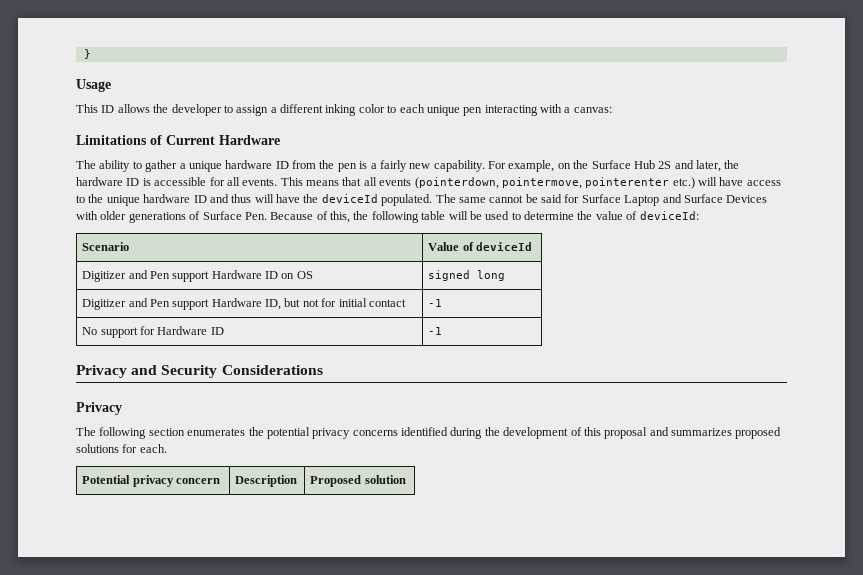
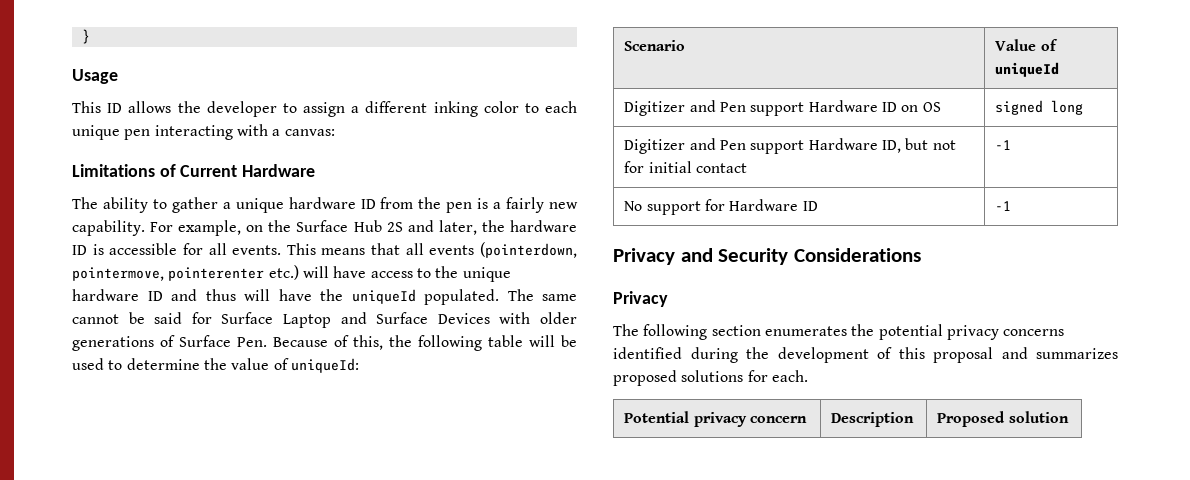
- This means that all events (pointerdown, pointermove, pointerenter etc.) will have access to the unique hardware ID and thus will have the deviceId populated.
+ This means that all events (pointerdown, pointermove, pointerenter etc.) will have access to the unique hardware ID and thus will have the uniqueId populated.
- The same cannot be said for Surface Laptop and Surface Devices with older generations of Surface Pen. Because of this, the following table will be used to determine the value of deviceId:
+ The same cannot be said for Surface Laptop and Surface Devices with older generations of Surface Pen. Because of this, the following table will be used to determine the value of uniqueId:
- Scenario | Value of deviceId
+ Scenario | Value of uniqueId

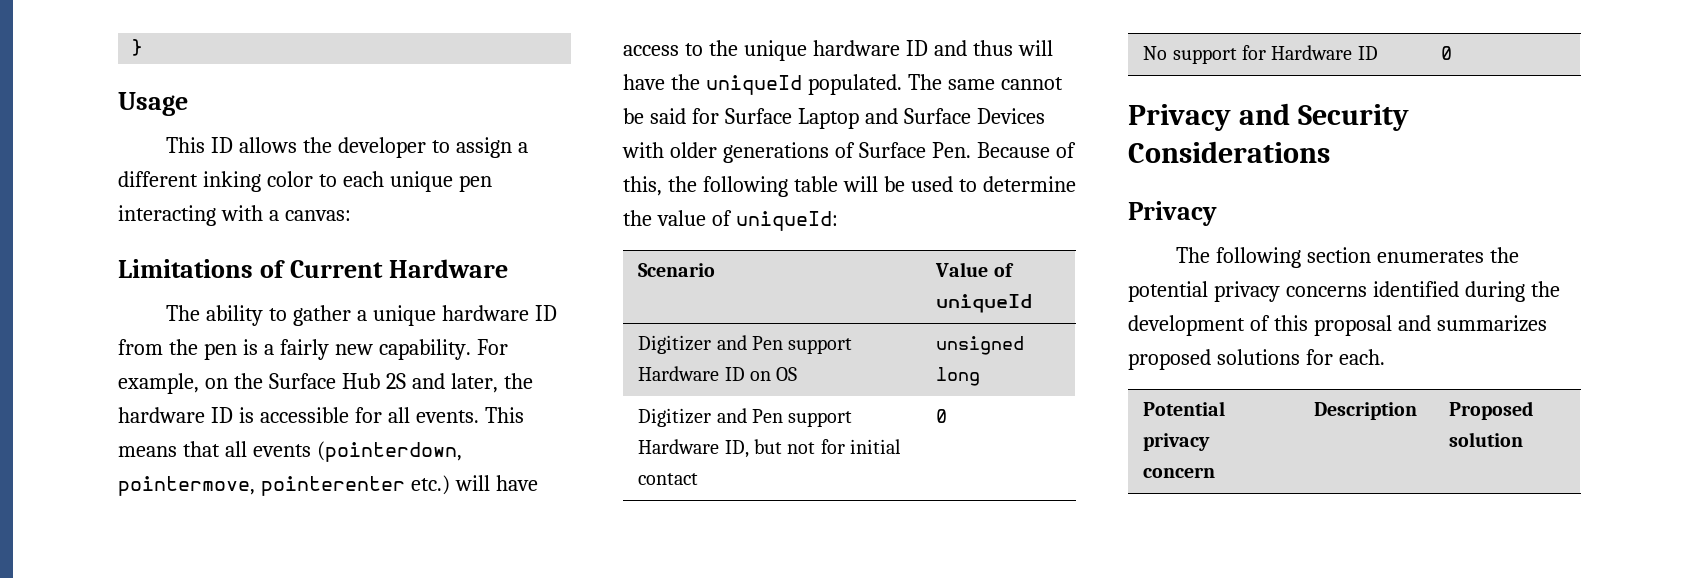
- Digitizer and Pen support Hardware ID on OS | signed long
+ Digitizer and Pen support Hardware ID on OS | unsigned long
- Digitizer and Pen support Hardware ID, but not for initial contact | -1
+ Digitizer and Pen support Hardware ID, but not for initial contact | 0
- No support for Hardware ID | -1
+ No support for Hardware ID | 0

